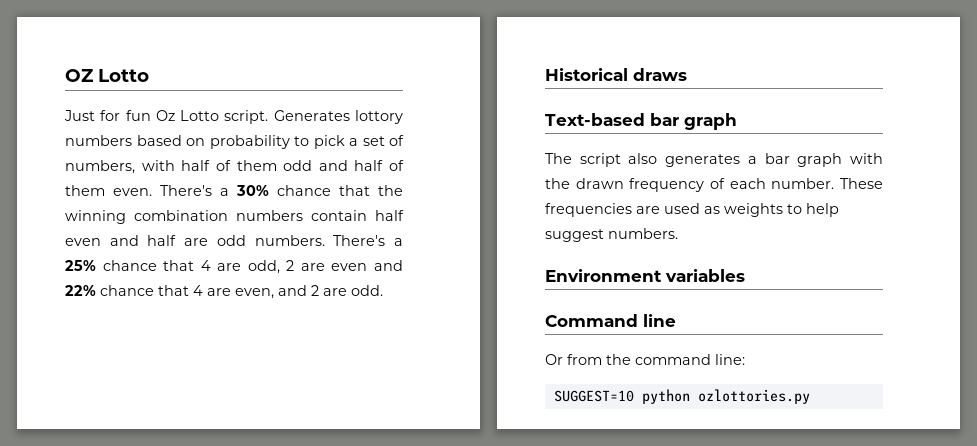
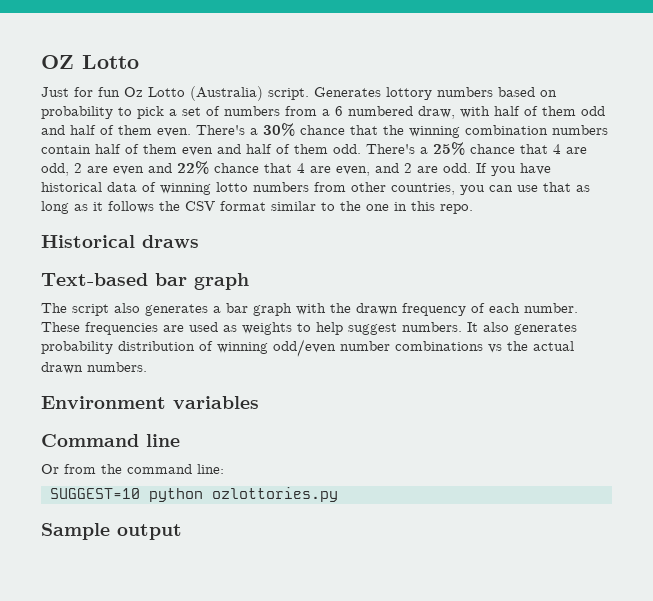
- Just for fun Oz Lotto script.
+ Just for fun Oz Lotto (Australia) script.
- Generates lottory numbers based on probability to pick a set of numbers, with half of them odd and half of them even.
+ Generates lottory numbers based on probability to pick a set of numbers from a 6 numbered draw, with half of them odd and half of them even.
- There's a 30% chance that the winning combination numbers contain half even and half are odd numbers.
+ There's a 30% chance that the winning combination numbers contain half of them even and half of them odd.
+ If you have historical data of winning lotto numbers from other countries, you can use that as long as it follows the CSV format similar to the one in this repo.
+ It also generates probability distribution of winning odd/even number combinations vs the actual drawn numbers.
+ Sample output

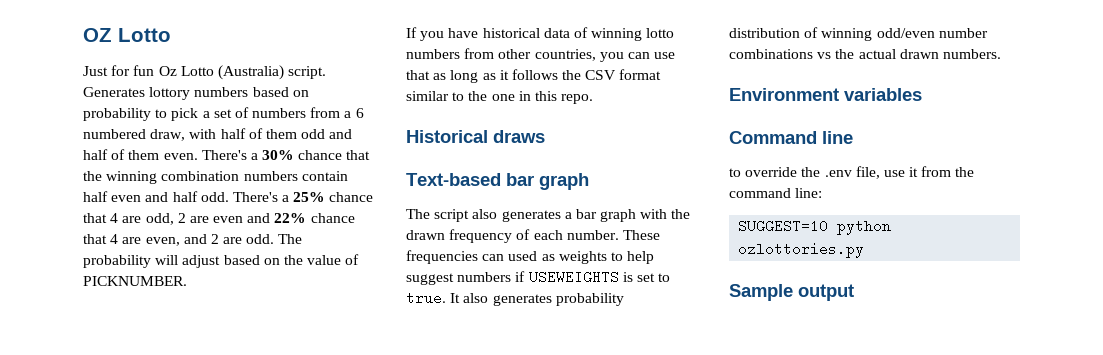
- There's a 30% chance that the winning combination numbers contain half of them even and half of them odd.
+ There's a 30% chance that the winning combination numbers contain half even and half odd.
- There's a 25% chance that 4 are odd, 2 are even and 22% chance that 4 are even, and 2 are odd. If you have historical data of winning lotto numbers from other countries, you can use that as long as it follows the CSV format similar to the one in this repo.
+ There's a 25% chance that 4 are odd, 2 are even and 22% chance that 4 are even, and 2 are odd. The probability will adjust based on the value of PICKNUMBER.
+ If you have historical data of winning lotto numbers from other countries, you can use that as long as it follows the CSV format similar to the one in this repo.
- These frequencies are used as weights to help suggest numbers.
+ These frequencies can used as weights to help suggest numbers if USEWEIGHTS is set to true.
- Or from the command line:
+ to override the .env file, use it from the command line:

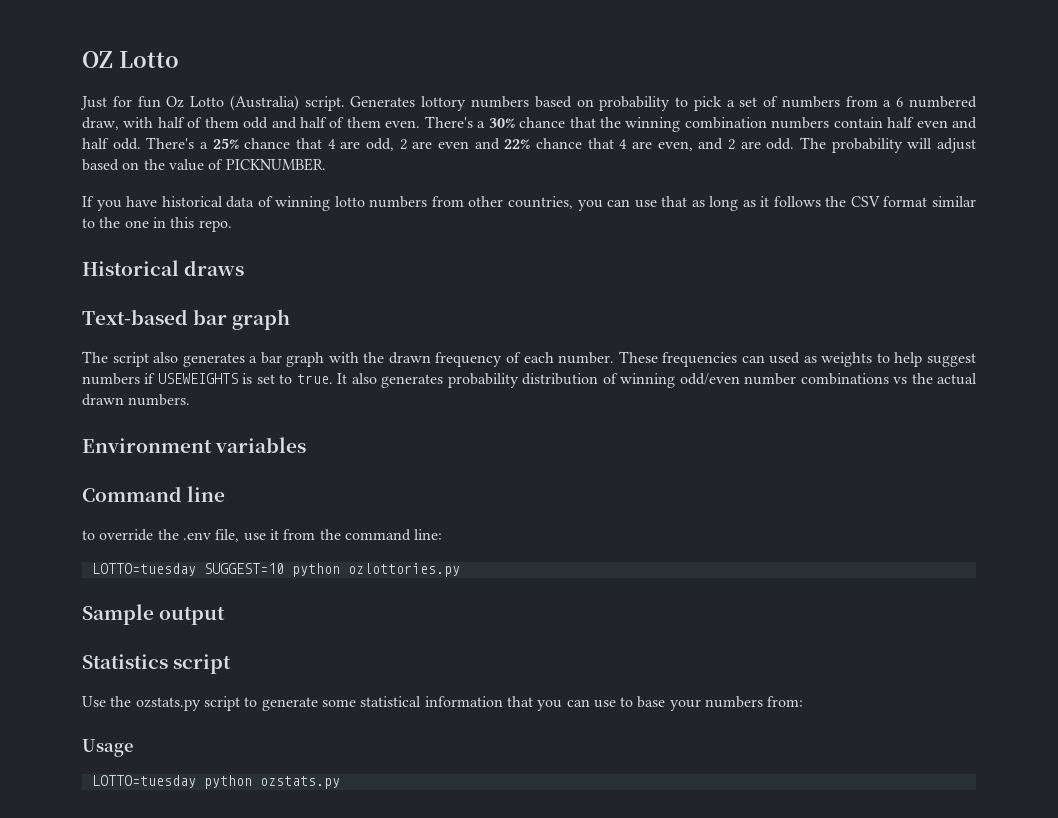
- SUGGEST=10 python ozlottories.py
+ LOTTO=tuesday SUGGEST=10 python ozlottories.py
+ Statistics script
+ Use the ozstats.py script to generate some statistical information that you can use to base your numbers from:
+ Usage
+ LOTTO=tuesday python ozstats.py

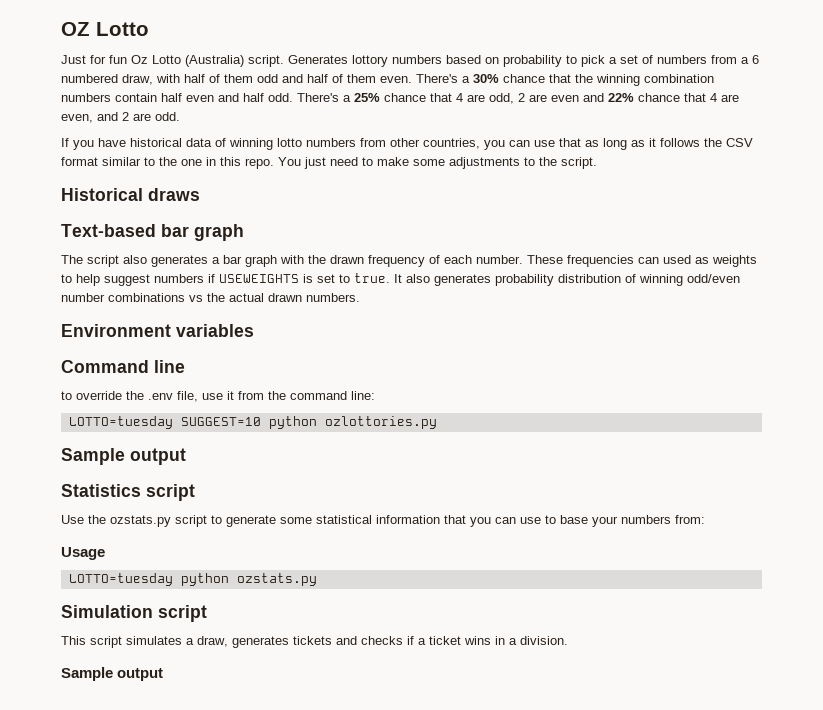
- The probability will adjust based on the value of PICKNUMBER.
+ You just need to make some adjustments to the script.
+ Simulation script
+ This script simulates a draw, generates tickets and checks if a ticket wins in a division.
+ Sample output

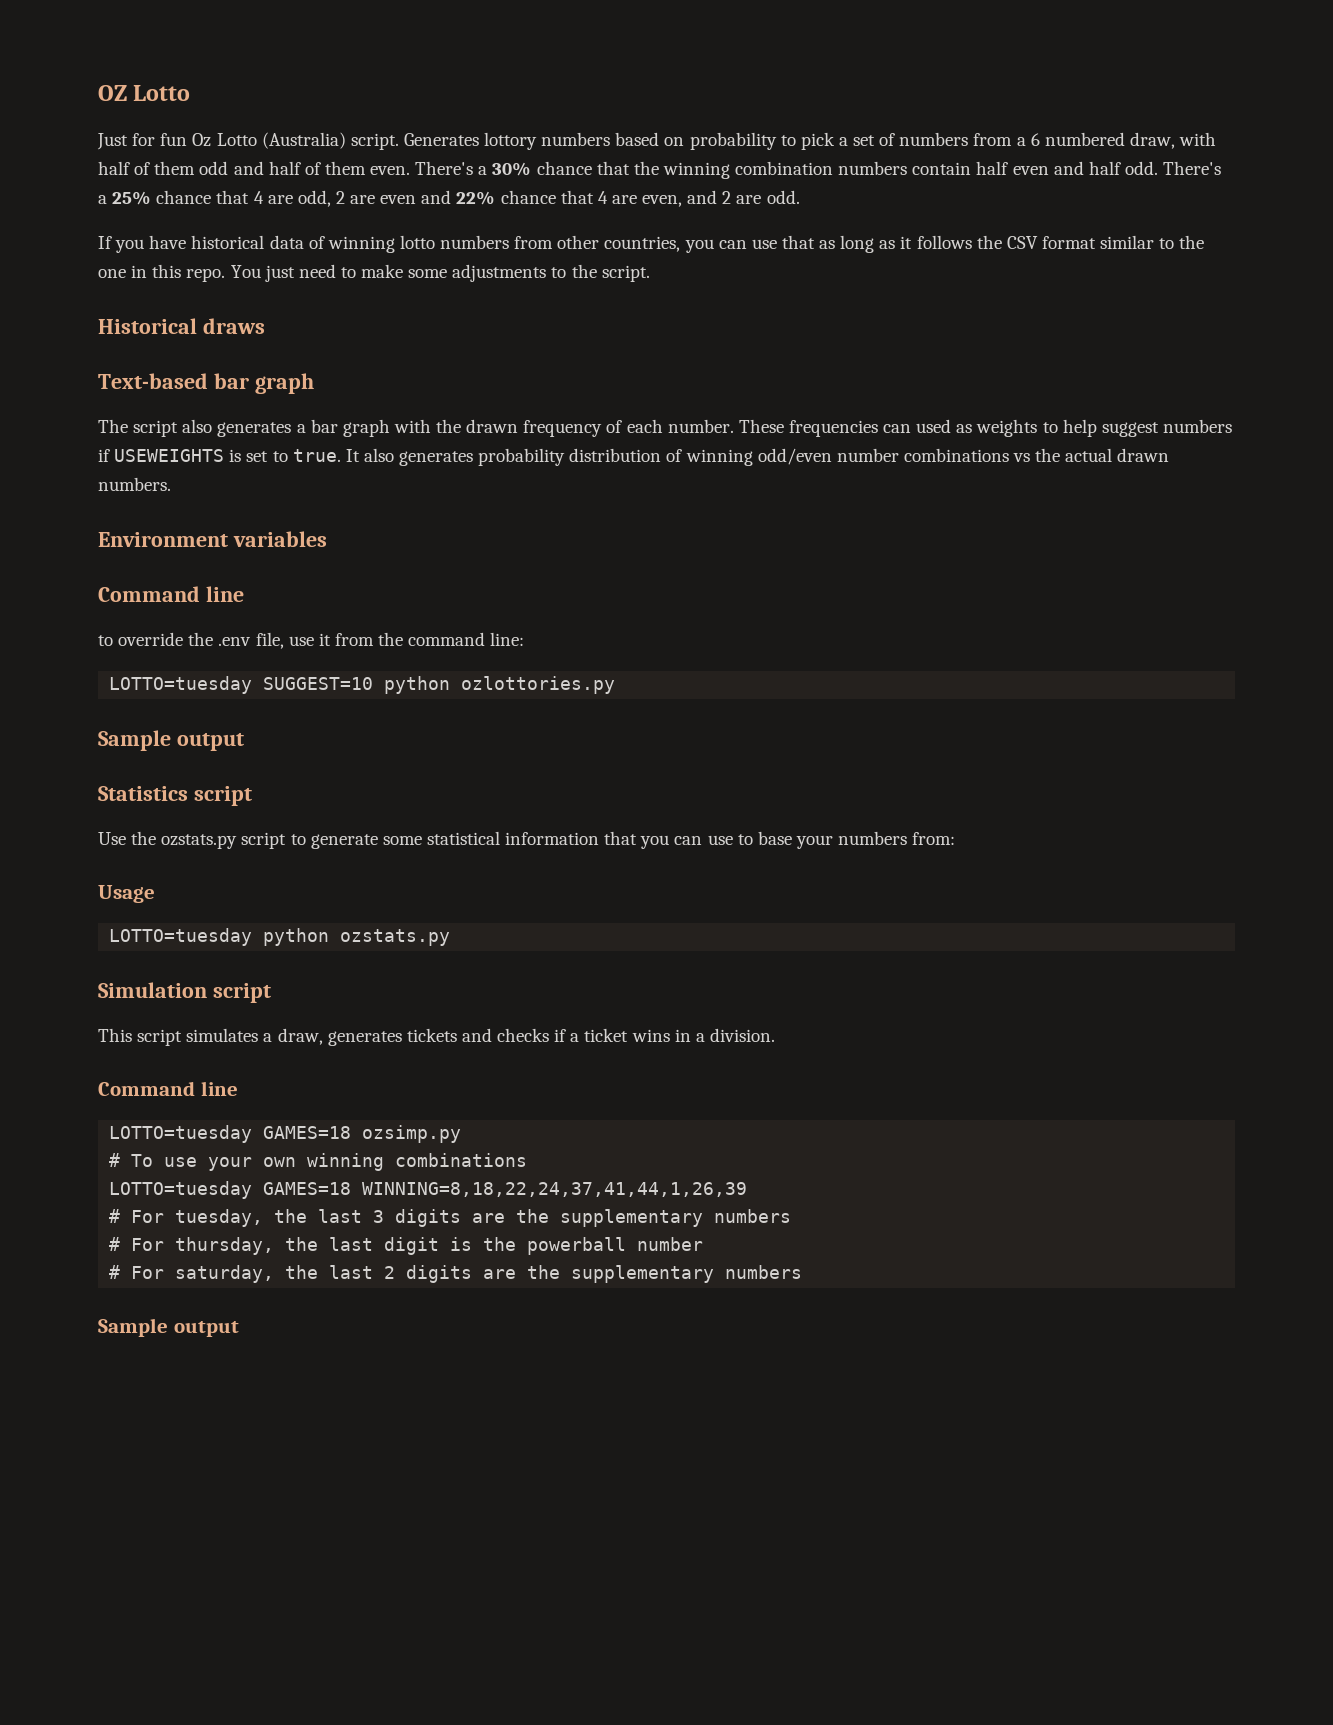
  This script simulates a draw, generates tickets and checks if a ticket wins in a division.
+ Command line
+ LOTTO=tuesday GAMES=18 ozsimp.py
+ # To use your own winning combinations
+ LOTTO=tuesday GAMES=18 WINNING=8,18,22,24,37,41,44,1,26,39
+ # For tuesday, the last 3 digits are the supplementary numbers
+ # For thursday, the last digit is the powerball number
+ # For saturday, the last 2 digits are the supplementary numbers

